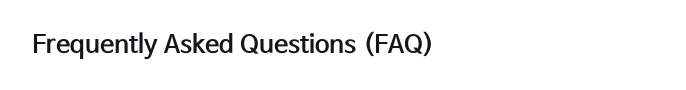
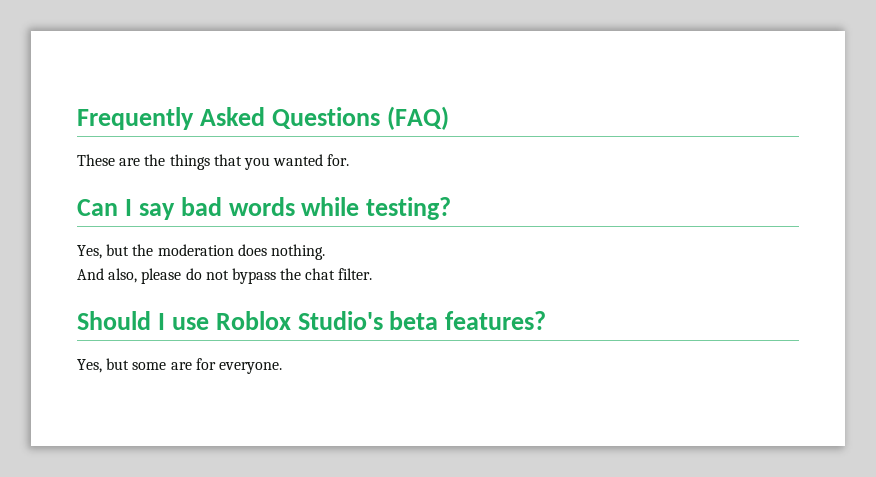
+ These are the things that you wanted for.
+ Can I say bad words while testing?
+ Yes, but the moderation does nothing.
+ And also, please do not bypass the chat filter.
+ Should I use Roblox Studio's beta features?
+ Yes, but some are for everyone.

